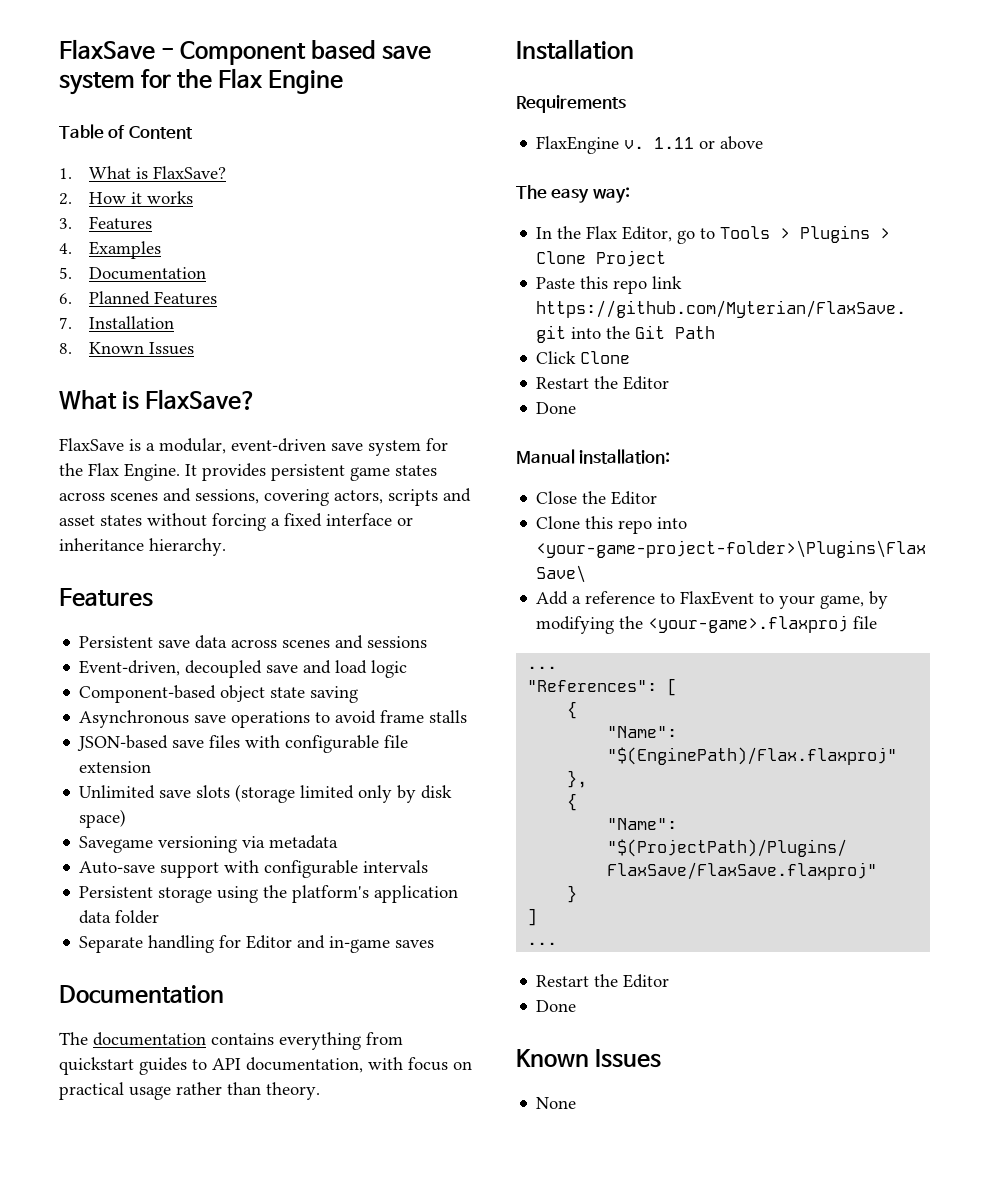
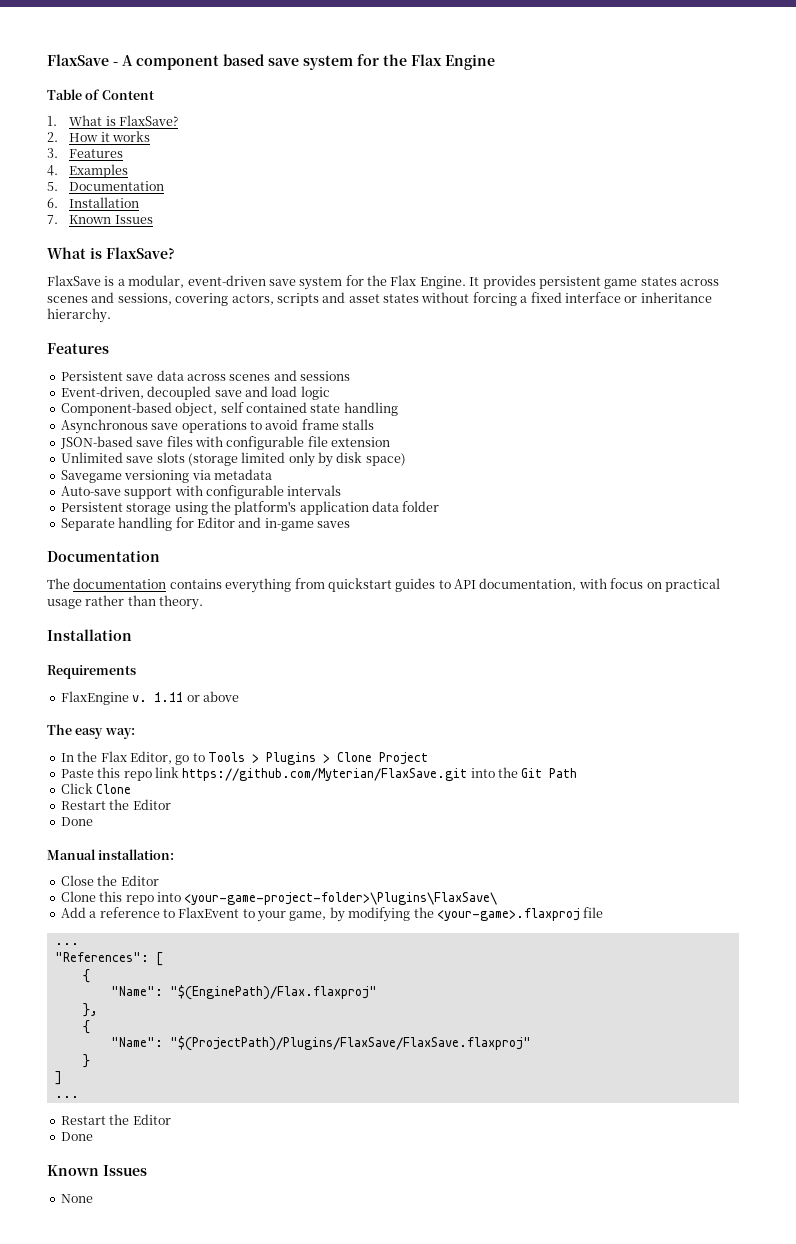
- FlaxSave - Component based save system for the Flax Engine
+ FlaxSave - A component based save system for the Flax Engine
- 6. Planned Features
- 7. Installation
- 8. Known Issues
+ 6. Installation
+ 7. Known Issues
- Component-based object state saving
+ Component-based object, self contained state handling

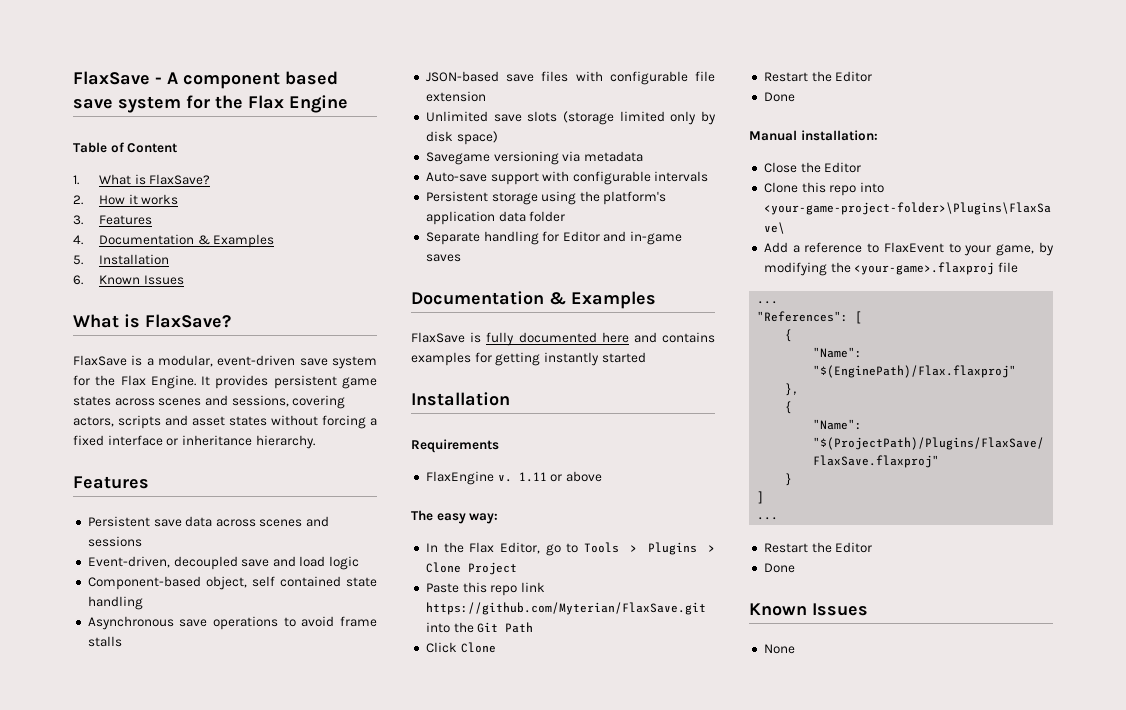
- 4. Examples
+ 4. Documentation & Examples
- 5. Documentation
- 6. Installation
- 7. Known Issues
+ 5. Installation
+ 6. Known Issues
  Separate handling for Editor and in-game saves
- Documentation
- The documentation contains everything from quickstart guides to API documentation, with focus on practical usage rather than theory.
+ Documentation & Examples
+ FlaxSave is fully documented here and contains examples for getting instantly started

